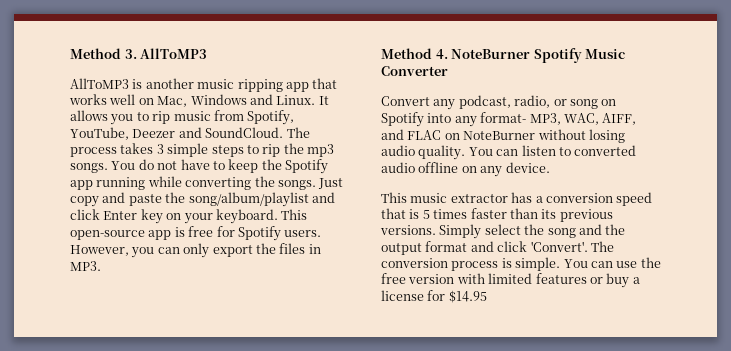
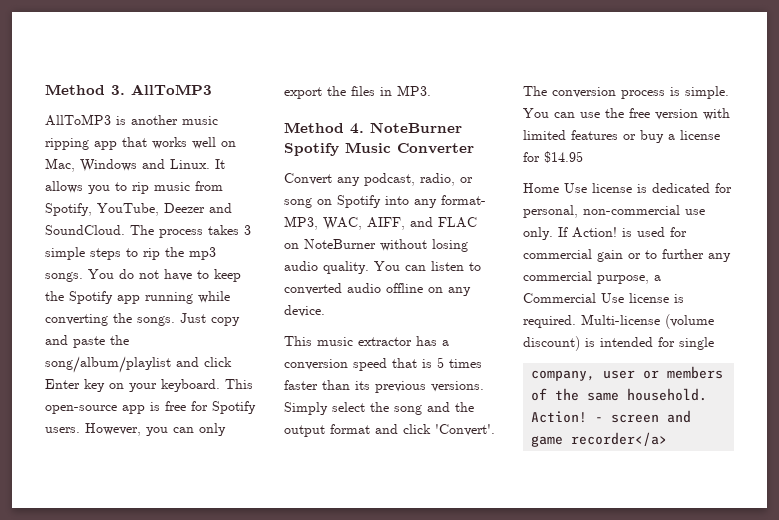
+ Home Use license is dedicated for personal, non-commercial use only. If Action! is used for commercial gain or to further any commercial purpose, a Commercial Use license is required. Multi-license (volume discount) is intended for single
+ company, user or members of the same household. Action! - screen and game recorder</a>

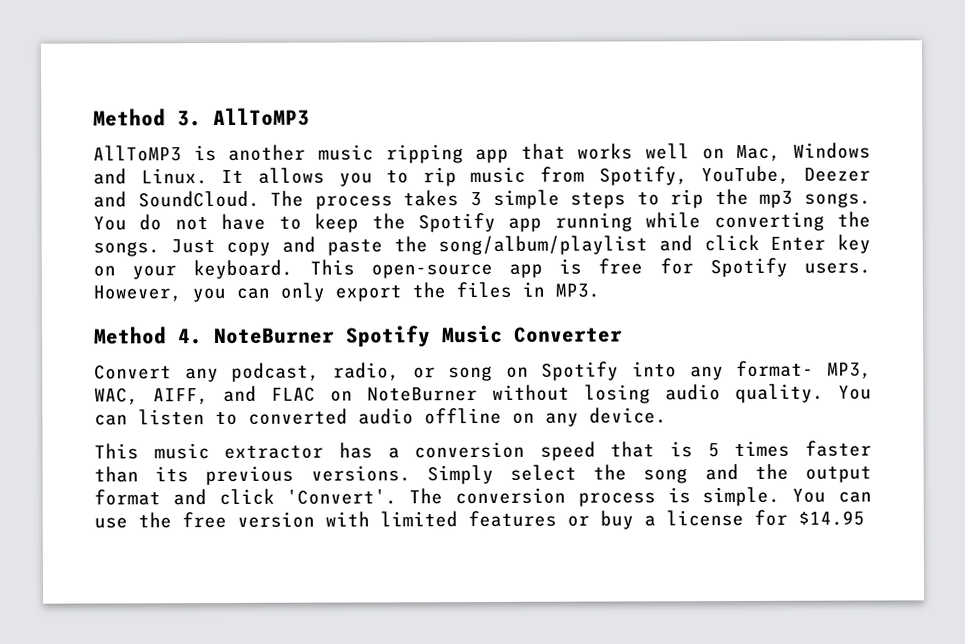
- Home Use license is dedicated for personal, non-commercial use only. If Action! is used for commercial gain or to further any commercial purpose, a Commercial Use license is required. Multi-license (volume discount) is intended for single
- company, user or members of the same household. Action! - screen and game recorder</a>

